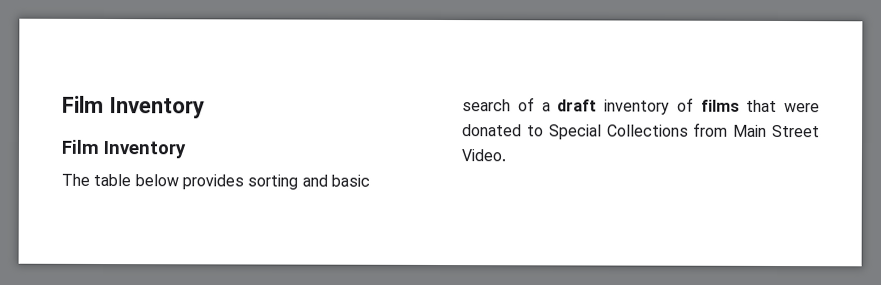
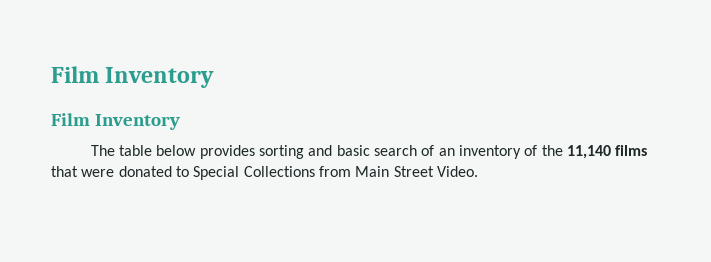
- The table below provides sorting and basic search of a draft inventory of films that were donated to Special Collections from Main Street Video.
+ The table below provides sorting and basic search of an inventory of the 11,140 films that were donated to Special Collections from Main Street Video.

